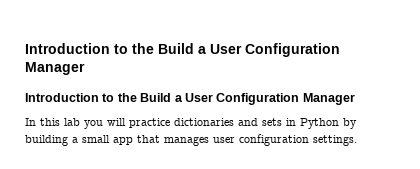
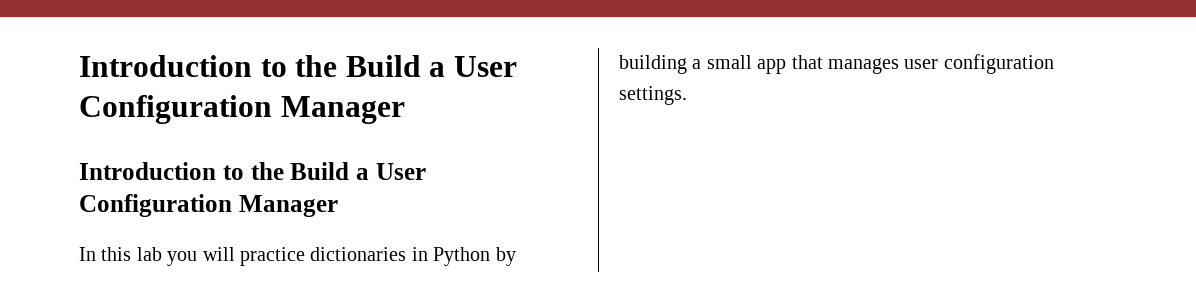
- In this lab you will practice dictionaries and sets in Python by building a small app that manages user configuration settings.
+ In this lab you will practice dictionaries in Python by building a small app that manages user configuration settings.

